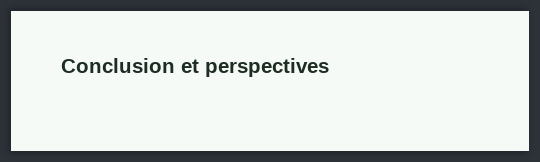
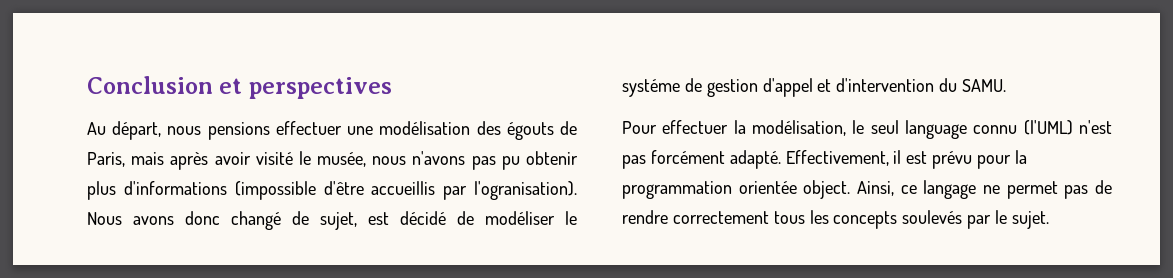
+ Au départ, nous pensions effectuer une modélisation des égouts de Paris, mais après avoir visité le musée, nous n'avons pas pu obtenir plus d'informations (impossible d'être accueillis par l'ogranisation). Nous avons donc changé de sujet, est décidé de modéliser le systéme de gestion d'appel et d'intervention du SAMU.
+ Pour effectuer la modélisation, le seul language connu (l'UML) n'est pas forcément adapté. Effectivement, il est prévu pour la programmation orientée object. Ainsi, ce langage ne permet pas de rendre correctement tous les concepts soulevés par le sujet.

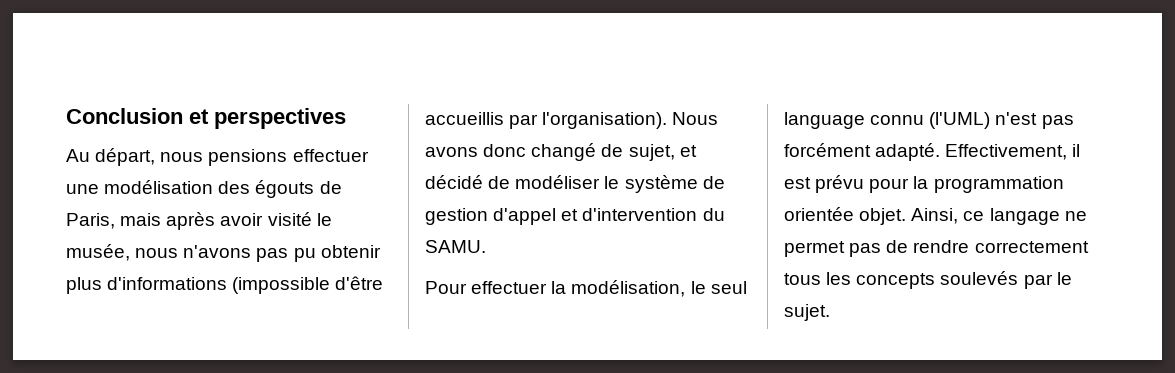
- Au départ, nous pensions effectuer une modélisation des égouts de Paris, mais après avoir visité le musée, nous n'avons pas pu obtenir plus d'informations (impossible d'être accueillis par l'ogranisation).
+ Au départ, nous pensions effectuer une modélisation des égouts de Paris, mais après avoir visité le musée, nous n'avons pas pu obtenir plus d'informations (impossible d'être accueillis par l'organisation).
- Nous avons donc changé de sujet, est décidé de modéliser le systéme de gestion d'appel et d'intervention du SAMU.
+ Nous avons donc changé de sujet, et décidé de modéliser le système de gestion d'appel et d'intervention du SAMU.
- Effectivement, il est prévu pour la programmation orientée object.
+ Effectivement, il est prévu pour la programmation orientée objet.

